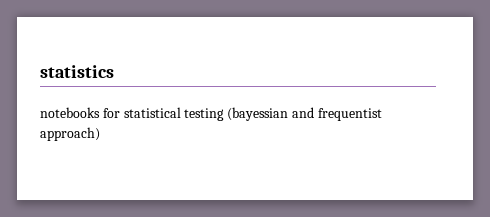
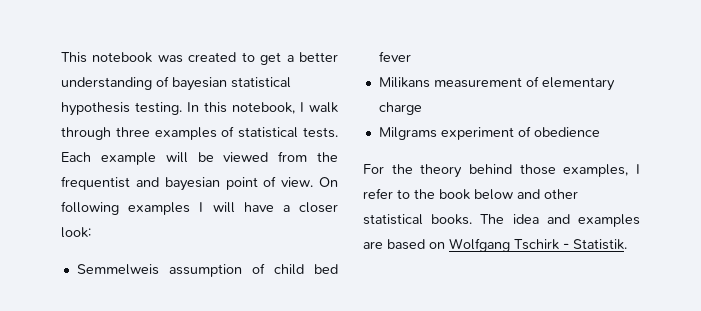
- statistics
- notebooks for statistical testing (bayessian and frequentist approach)
+ This notebook was created to get a better understanding of bayesian statistical hypothesis testing. In this notebook, I walk through three examples of statistical tests. Each example will be viewed from the frequentist and bayesian point of view. On following examples I will have a closer look:
+ Semmelweis assumption of child bed fever
+ Milikans measurement of elementary charge
+ Milgrams experiment of obedience
+ For the theory behind those examples, I refer to the book below and other statistical books. The idea and examples are based on Wolfgang Tschirk - Statistik.

